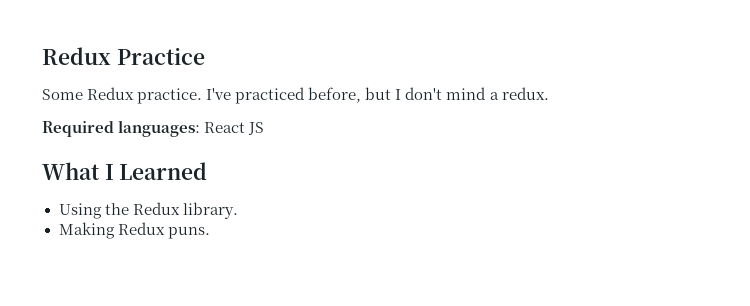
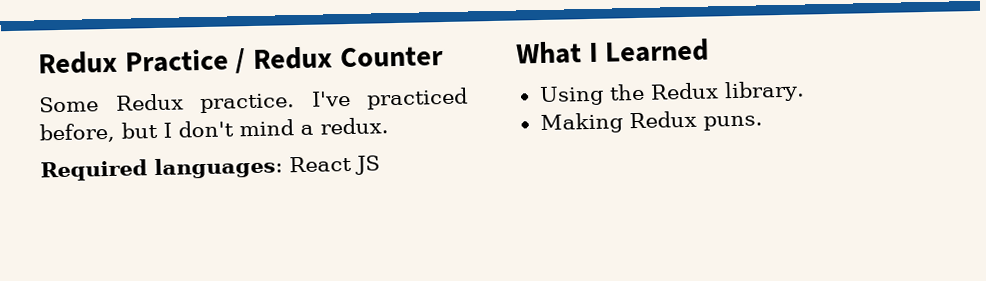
- Redux Practice
+ Redux Practice / Redux Counter

